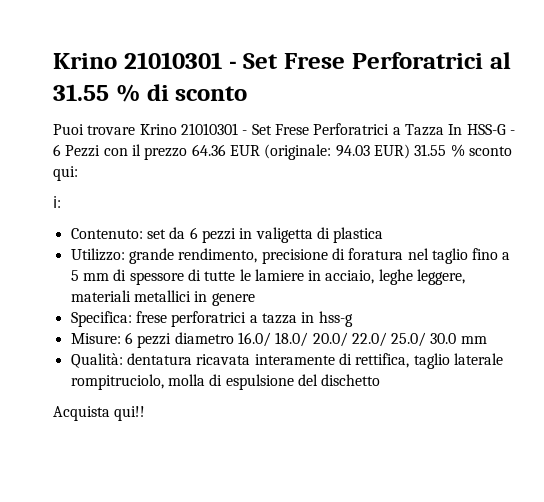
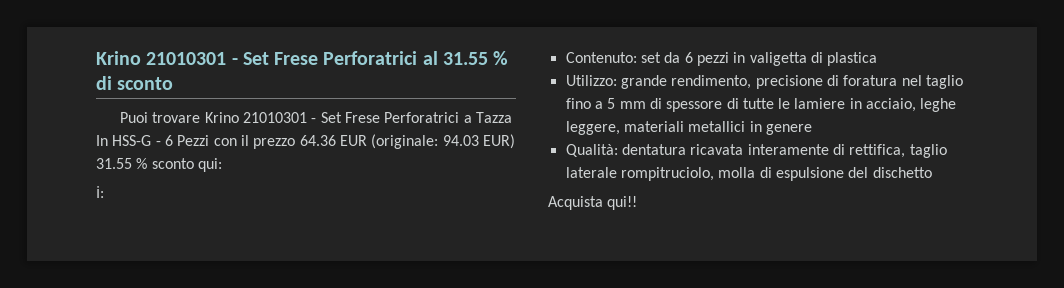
- Specifica: frese perforatrici a tazza in hss-g
- Misure: 6 pezzi diametro 16.0/ 18.0/ 20.0/ 22.0/ 25.0/ 30.0 mm

